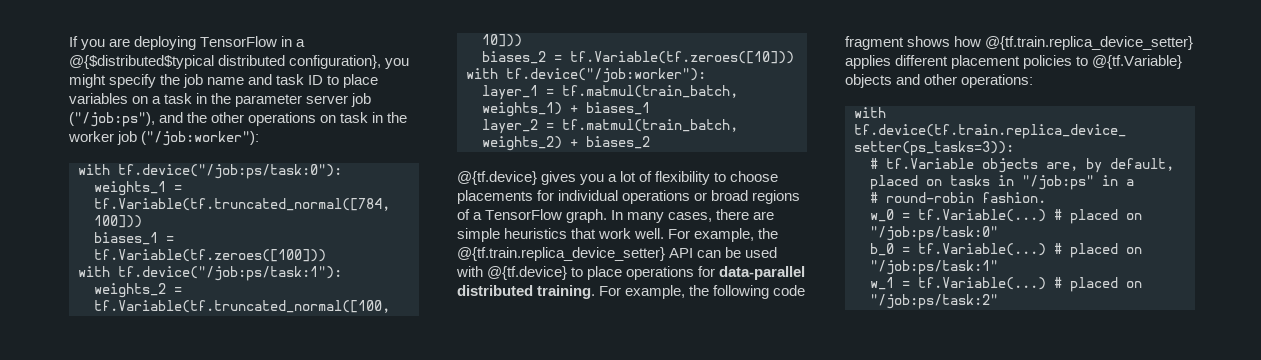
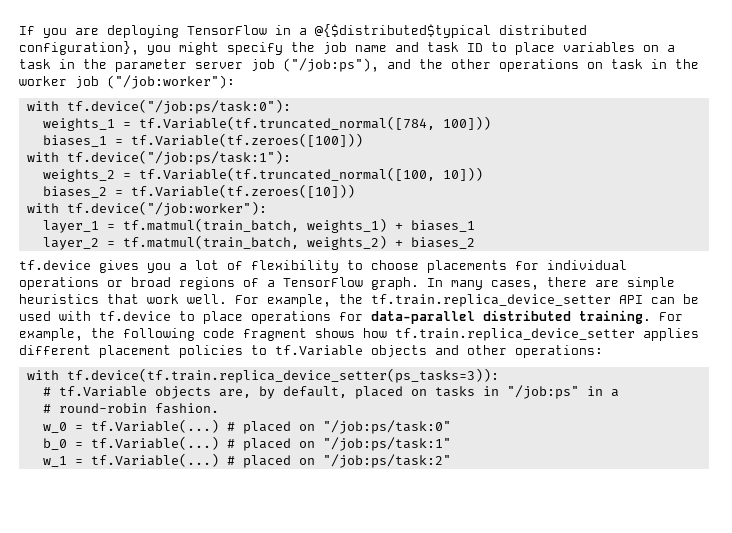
- @{tf.device} gives you a lot of flexibility to choose placements for individual operations or broad regions of a TensorFlow graph.
+ tf.device gives you a lot of flexibility to choose placements for individual operations or broad regions of a TensorFlow graph.
- For example, the @{tf.train.replica_device_setter} API can be used with @{tf.device} to place operations for data-parallel distributed training.
+ For example, the tf.train.replica_device_setter API can be used with tf.device to place operations for data-parallel distributed training.
- For example, the following code fragment shows how @{tf.train.replica_device_setter} applies different placement policies to @{tf.Variable} objects and other operations:
+ For example, the following code fragment shows how tf.train.replica_device_setter applies different placement policies to tf.Variable objects and other operations:

